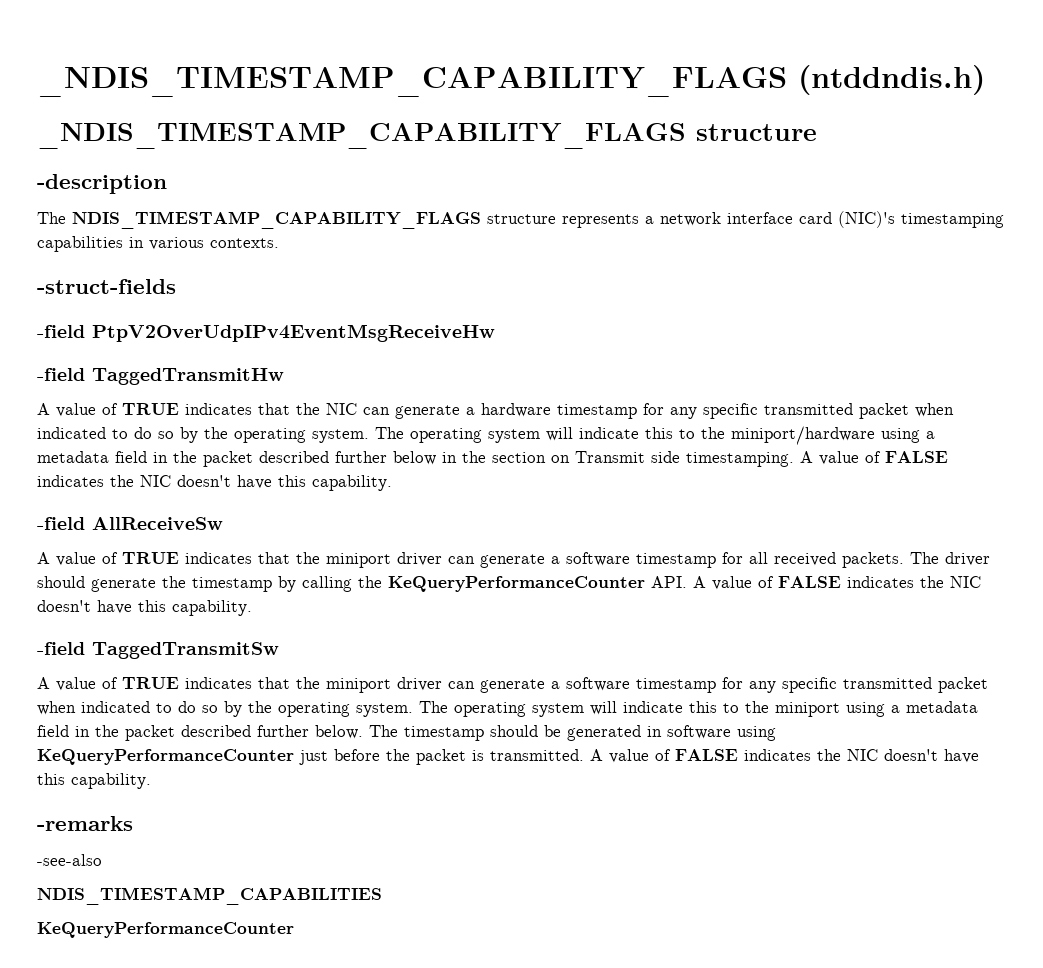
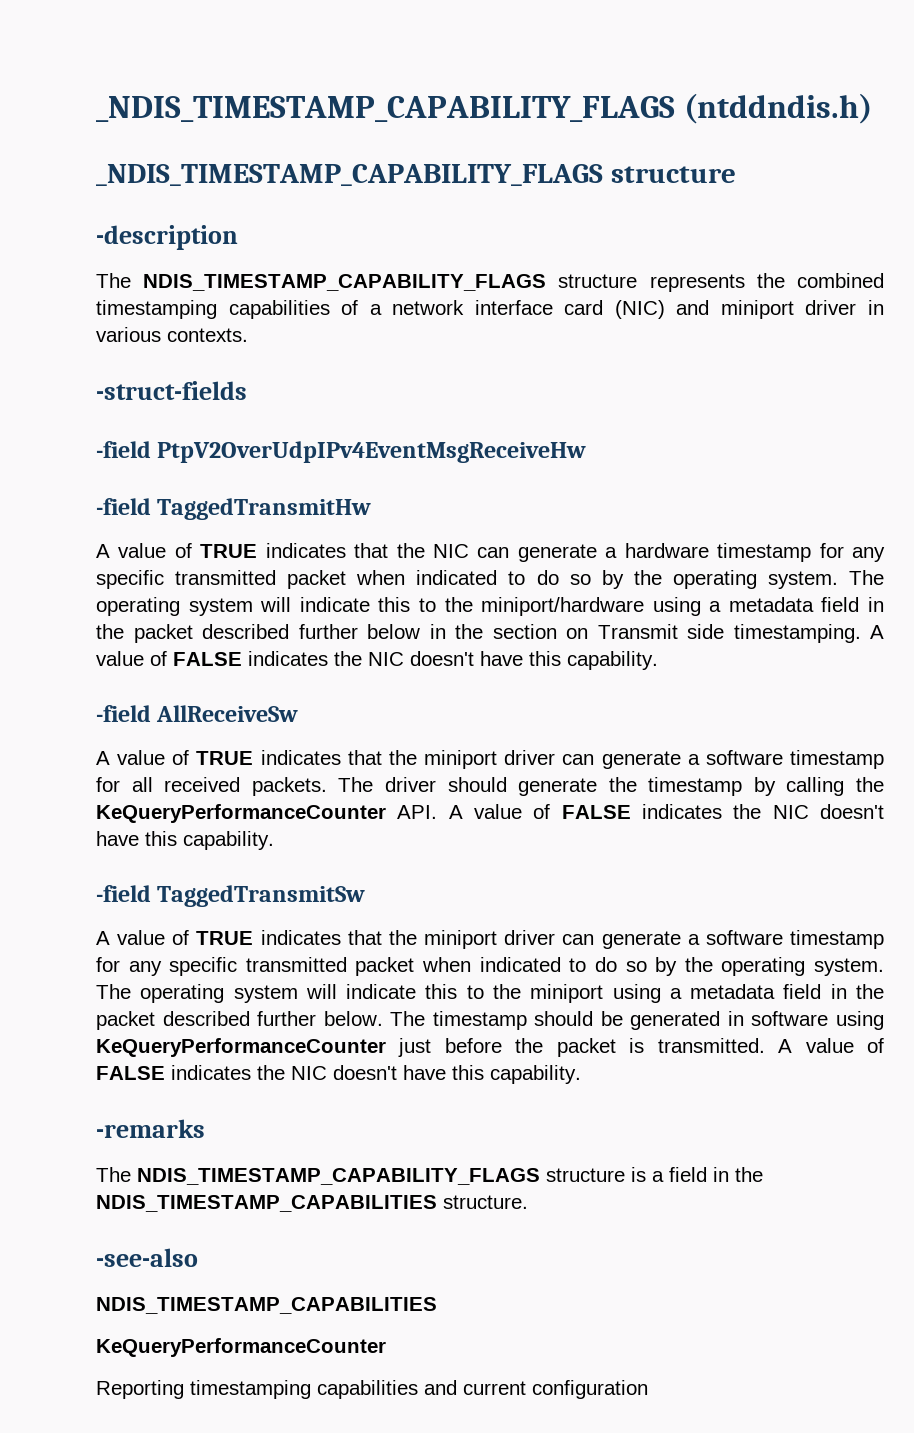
- The NDIS_TIMESTAMP_CAPABILITY_FLAGS structure represents a network interface card (NIC)'s timestamping capabilities in various contexts.
+ The NDIS_TIMESTAMP_CAPABILITY_FLAGS structure represents the combined timestamping capabilities of a network interface card (NIC) and miniport driver in various contexts.
+ The NDIS_TIMESTAMP_CAPABILITY_FLAGS structure is a field in the NDIS_TIMESTAMP_CAPABILITIES structure.
  -see-also
  NDIS_TIMESTAMP_CAPABILITIES
  KeQueryPerformanceCounter
+ Reporting timestamping capabilities and current configuration

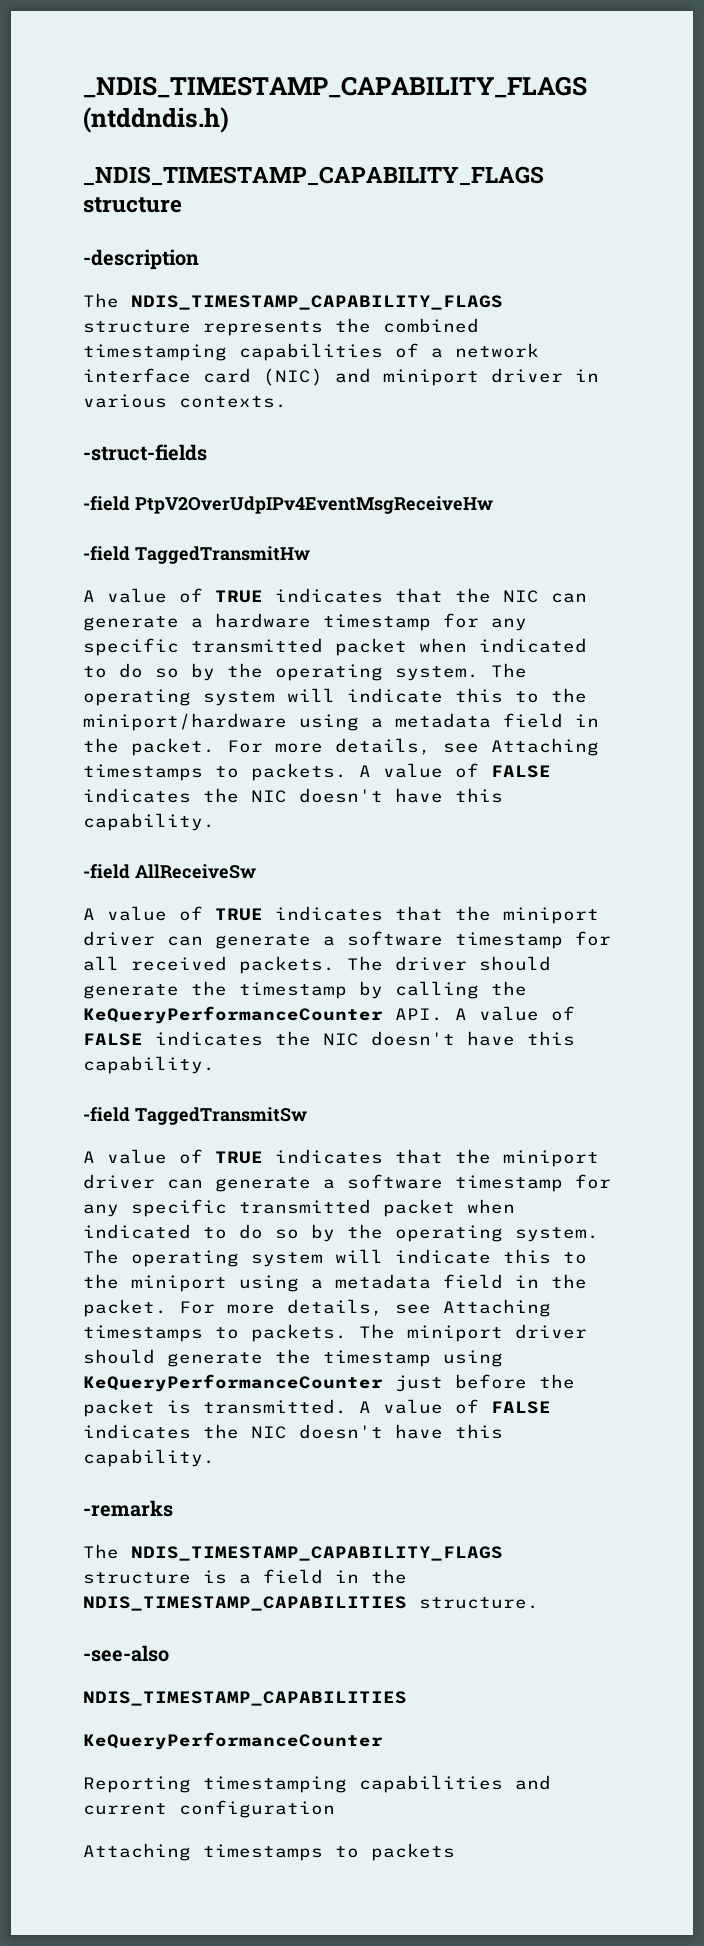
- The operating system will indicate this to the miniport/hardware using a metadata field in the packet described further below in the section on Transmit side timestamping.
+ The operating system will indicate this to the miniport/hardware using a metadata field in the packet. For more details, see Attaching timestamps to packets.
- The operating system will indicate this to the miniport using a metadata field in the packet described further below. The timestamp should be generated in software using KeQueryPerformanceCounter just before the packet is transmitted.
+ The operating system will indicate this to the miniport using a metadata field in the packet. For more details, see Attaching timestamps to packets. The miniport driver should generate the timestamp using KeQueryPerformanceCounter just before the packet is transmitted.
+ Attaching timestamps to packets

